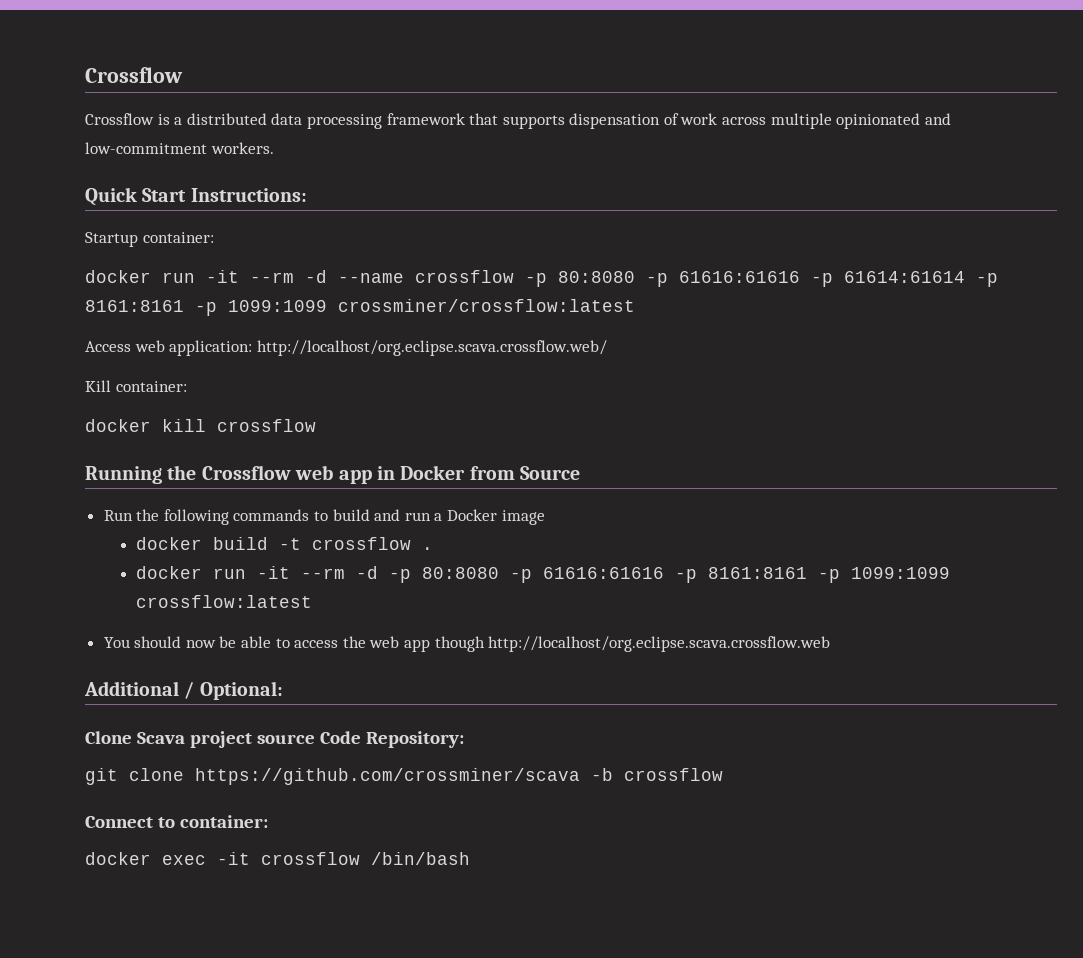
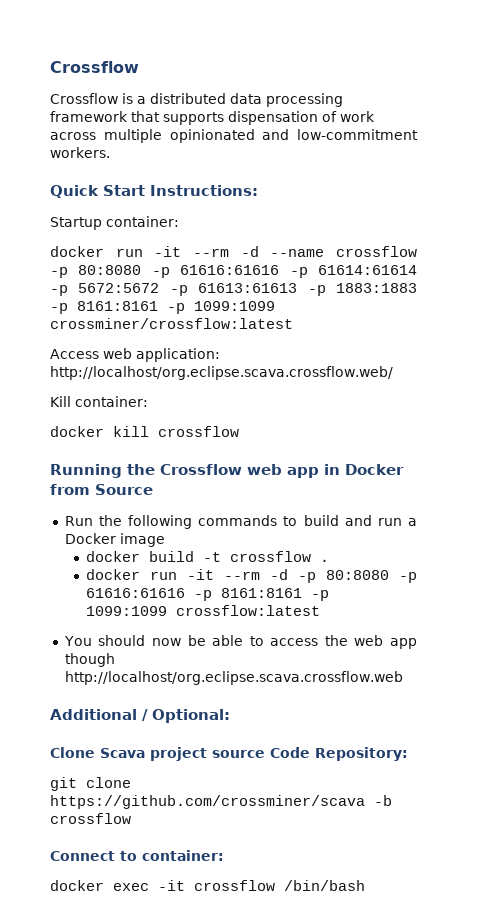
- docker run -it --rm -d --name crossflow -p 80:8080 -p 61616:61616 -p 61614:61614 -p 8161:8161 -p 1099:1099 crossminer/crossflow:latest
+ docker run -it --rm -d --name crossflow -p 80:8080 -p 61616:61616 -p 61614:61614 -p 5672:5672 -p 61613:61613 -p 1883:1883 -p 8161:8161 -p 1099:1099 crossminer/crossflow:latest

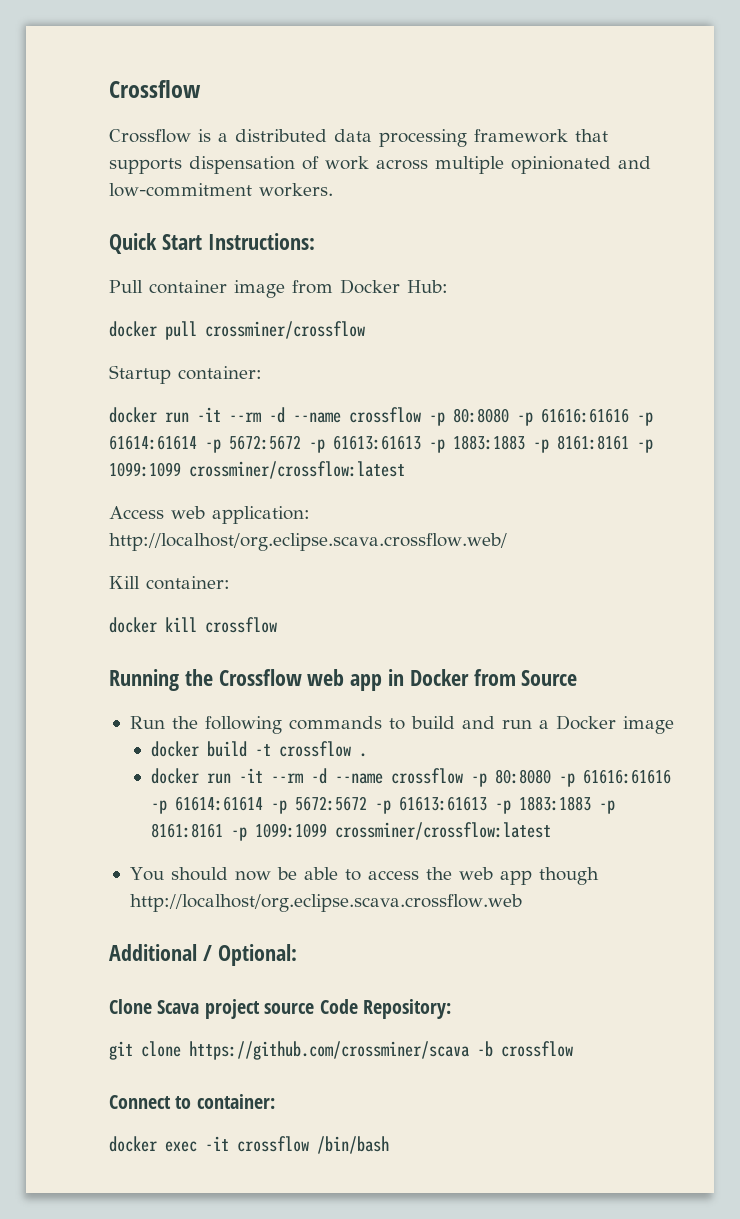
+ Pull container image from Docker Hub:
+ docker pull crossminer/crossflow
  docker build -t crossflow .
- docker run -it --rm -d -p 80:8080 -p 61616:61616 -p 8161:8161 -p 1099:1099 crossflow:latest
+ docker run -it --rm -d --name crossflow -p 80:8080 -p 61616:61616 -p 61614:61614 -p 5672:5672 -p 61613:61613 -p 1883:1883 -p 8161:8161 -p 1099:1099 crossminer/crossflow:latest

